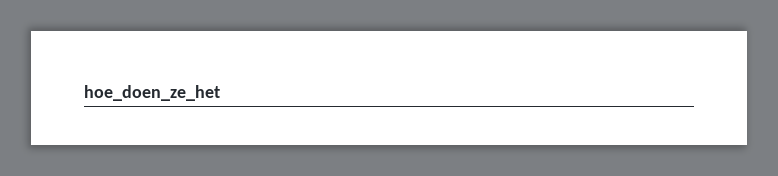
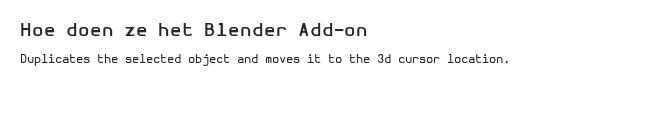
- hoe_doen_ze_het
+ Hoe doen ze het Blender Add-on
+ Duplicates the selected object and moves it to the 3d cursor location.

